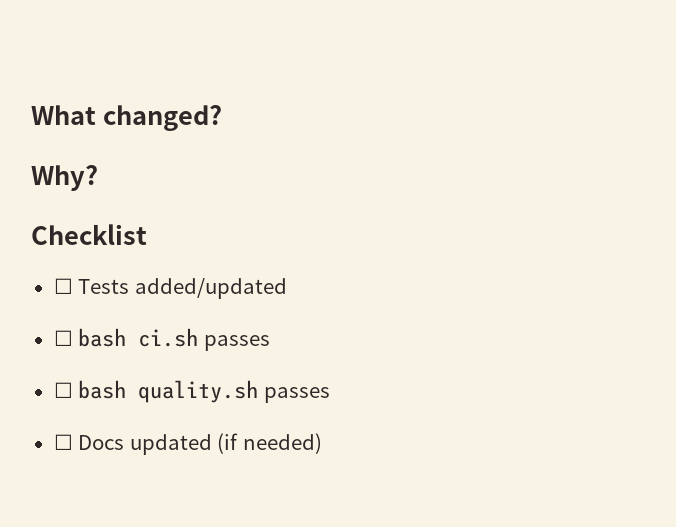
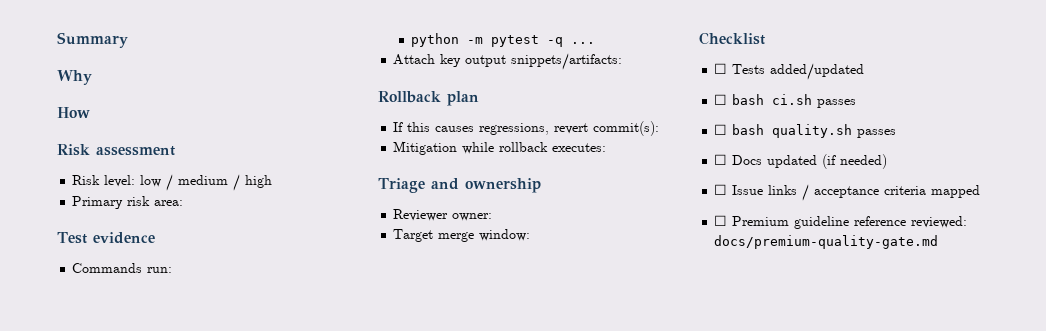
- What changed?
- Why?
+ Summary
+ Why
+ How
+ Risk assessment
+ Risk level: low / medium / high
+ Primary risk area:
+ Test evidence
+ Commands run:
+ python -m pytest -q ...
+ Attach key output snippets/artifacts:
+ Rollback plan
+ If this causes regressions, revert commit(s):
+ Mitigation while rollback executes:
+ Triage and ownership
+ Reviewer owner:
+ Target merge window:
+ ☐ Issue links / acceptance criteria mapped
+ ☐ Premium guideline reference reviewed: docs/premium-quality-gate.md

